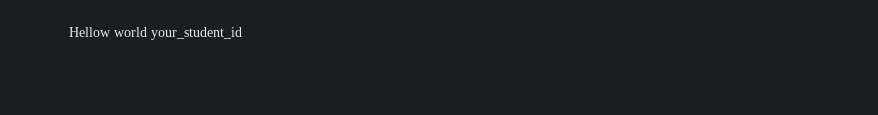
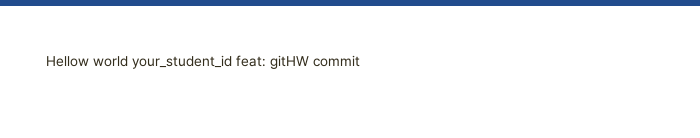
- Hellow world your_student_id
+ Hellow world your_student_id feat: gitHW commit

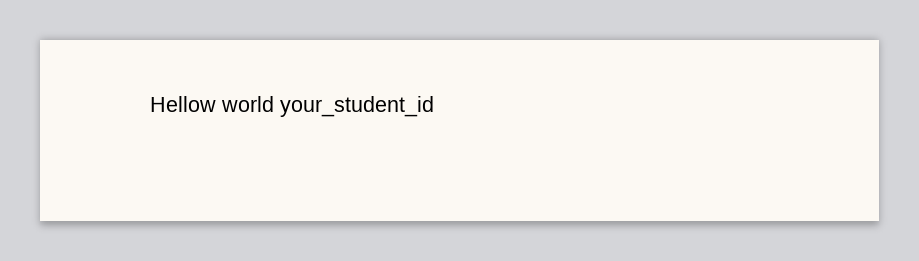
- Hellow world your_student_id feat: gitHW commit
+ Hellow world your_student_id

